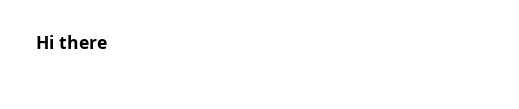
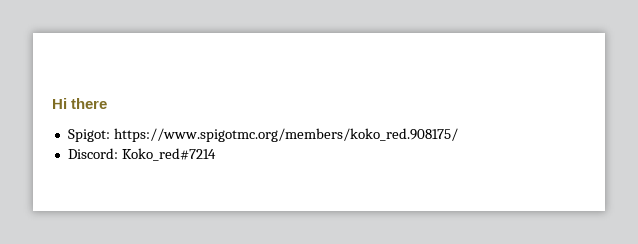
+ Spigot: https://www.spigotmc.org/members/koko_red.908175/
+ Discord: Koko_red#7214

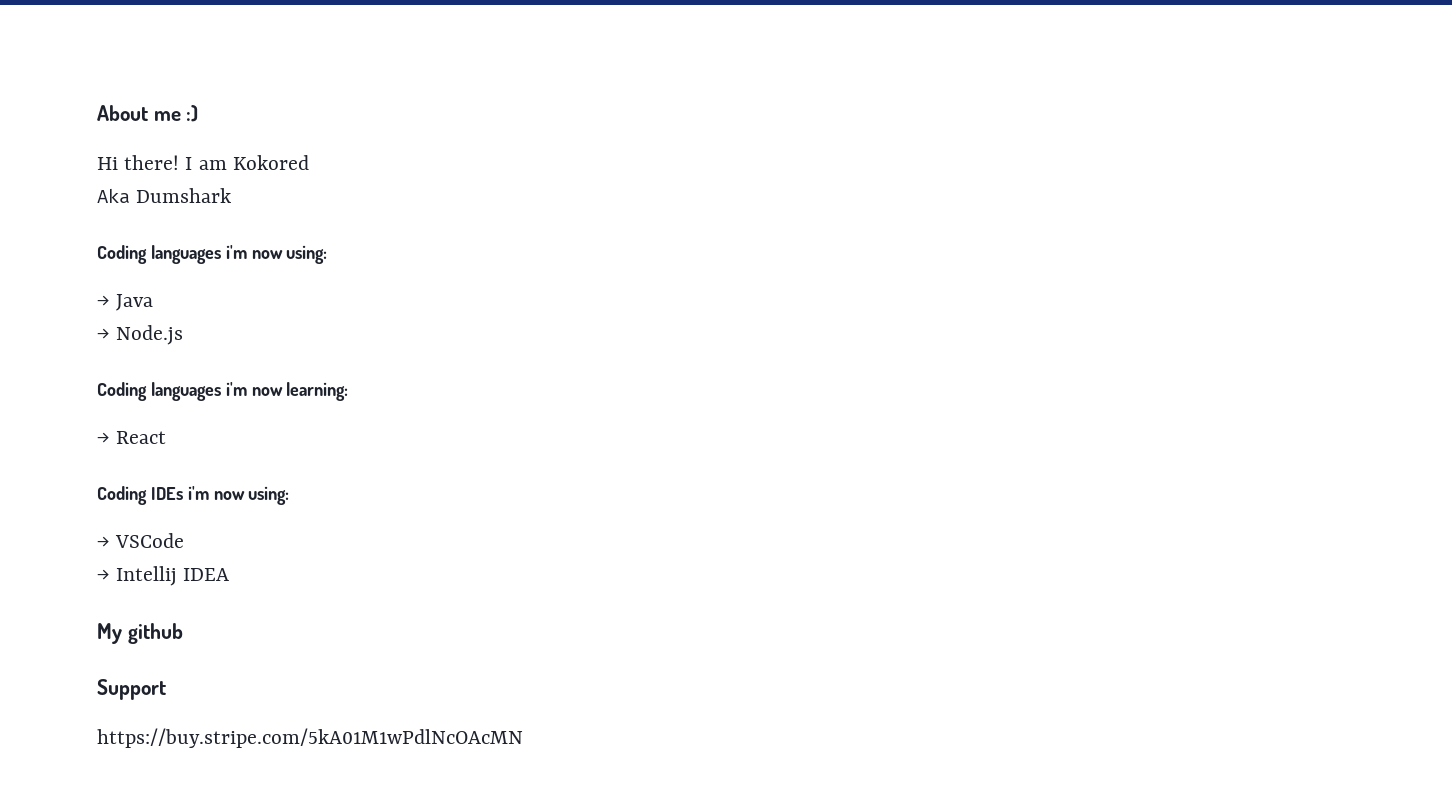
- Hi there
- Spigot: https://www.spigotmc.org/members/koko_red.908175/
- Discord: Koko_red#7214
+ About me :)
+ Hi there! I am Kokored
+ Aka Dumshark
+ Coding languages i'm now using:
+ → Java
+ → Node.js
+ Coding languages i'm now learning:
+ → React
+ Coding IDEs i'm now using:
+ → VSCode
+ → Intellij IDEA
+ My github
+ Support
+ https://buy.stripe.com/5kA01M1wPdlNcOAcMN

